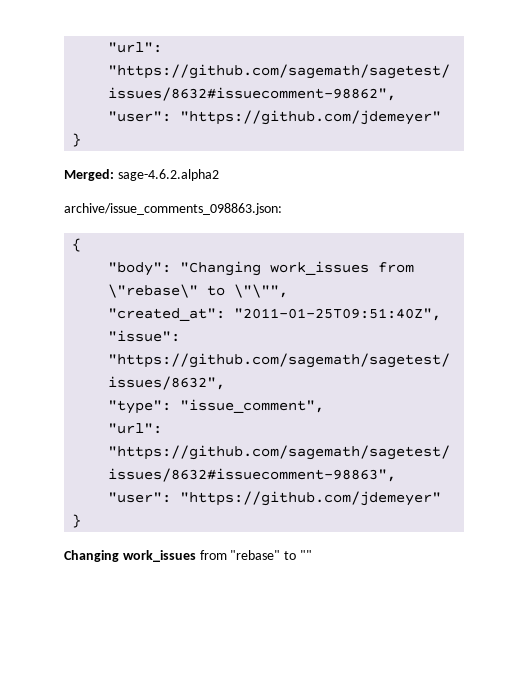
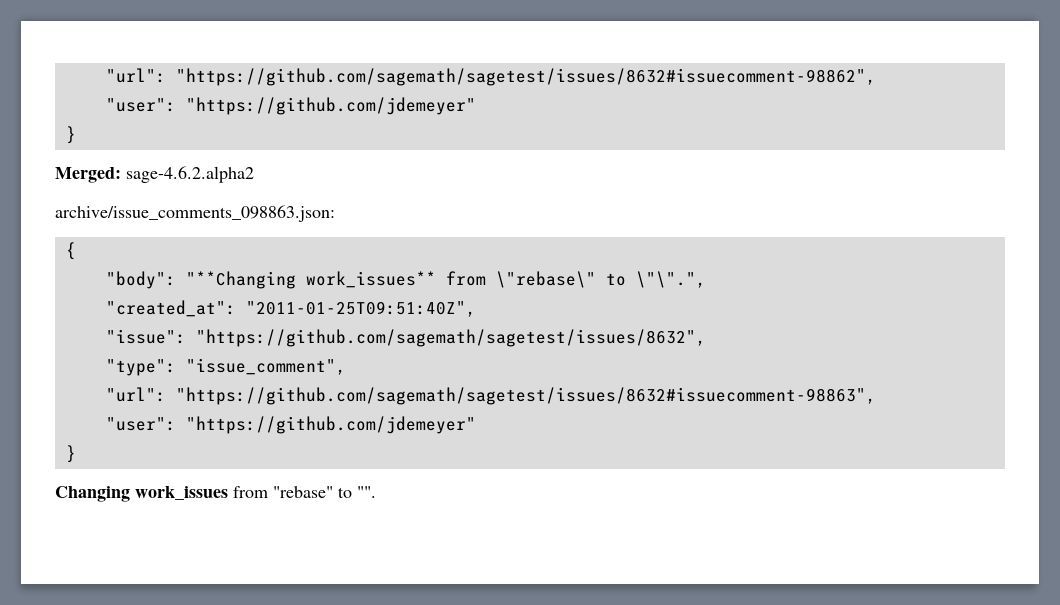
- "body": "Changing work_issues from \"rebase\" to \"\"",
+ "body": "**Changing work_issues** from \"rebase\" to \"\".",
- Changing work_issues from "rebase" to ""
+ Changing work_issues from "rebase" to "".

